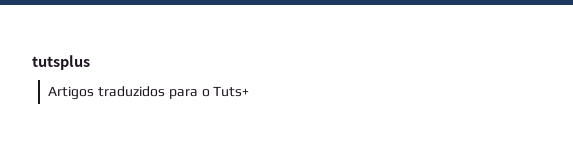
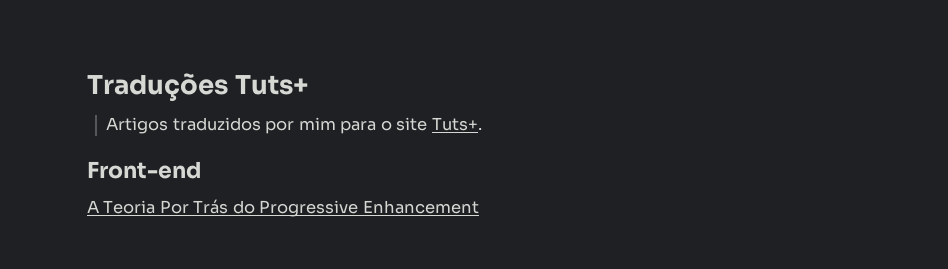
- tutsplus
+ Traduções Tuts+
- Artigos traduzidos para o Tuts+
+ Artigos traduzidos por mim para o site Tuts+.
+ Front-end
+ A Teoria Por Trás do Progressive Enhancement

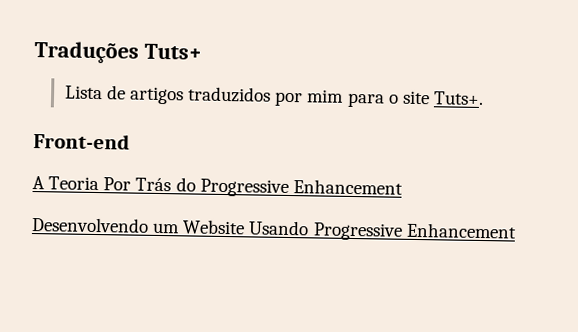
- Artigos traduzidos por mim para o site Tuts+.
+ Lista de artigos traduzidos por mim para o site Tuts+.
+ Desenvolvendo um Website Usando Progressive Enhancement

